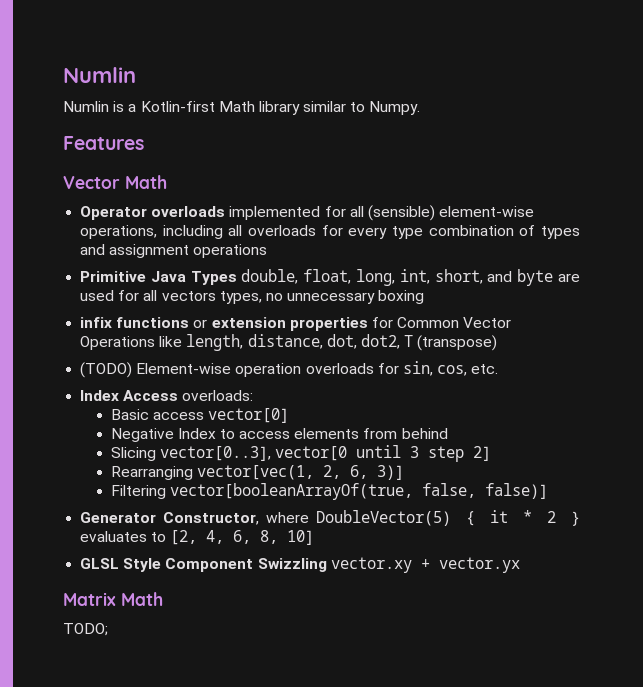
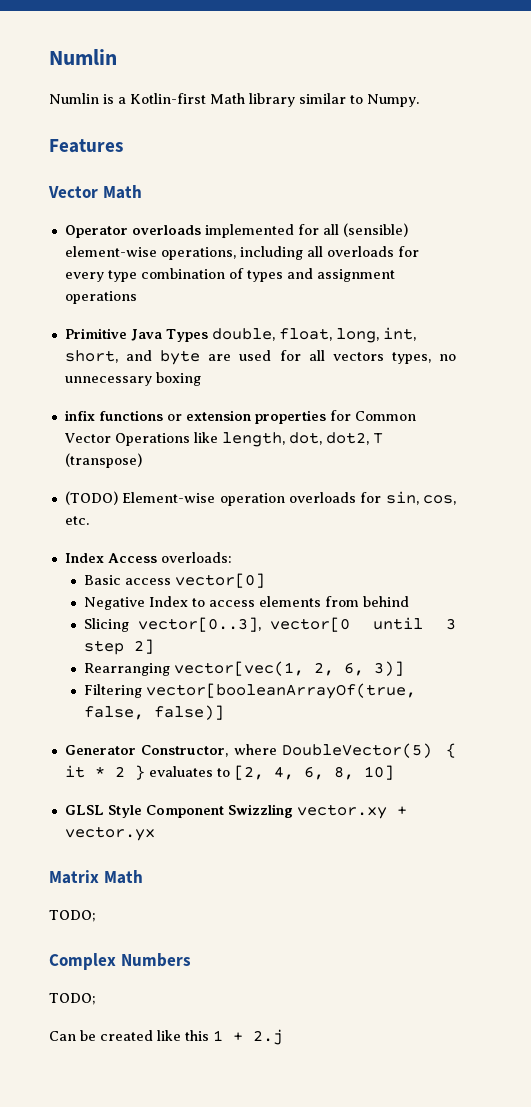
- infix functions or extension properties for Common Vector Operations like length, distance, dot, dot2, T (transpose)
+ infix functions or extension properties for Common Vector Operations like length, dot, dot2, T (transpose)
+ Complex Numbers
+ TODO;
+ Can be created like this 1 + 2.j

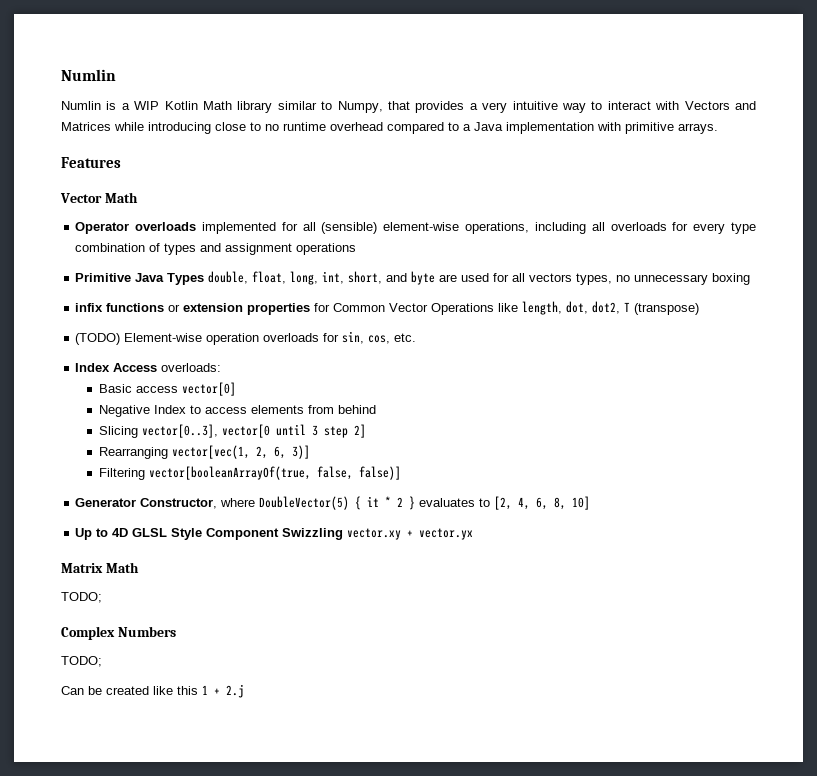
- Numlin is a Kotlin-first Math library similar to Numpy.
+ Numlin is a WIP Kotlin Math library similar to Numpy, that provides a very intuitive way to interact with Vectors and Matrices while introducing close to no runtime overhead compared to a Java implementation with primitive arrays.
- GLSL Style Component Swizzling vector.xy + vector.yx
+ Up to 4D GLSL Style Component Swizzling vector.xy + vector.yx

